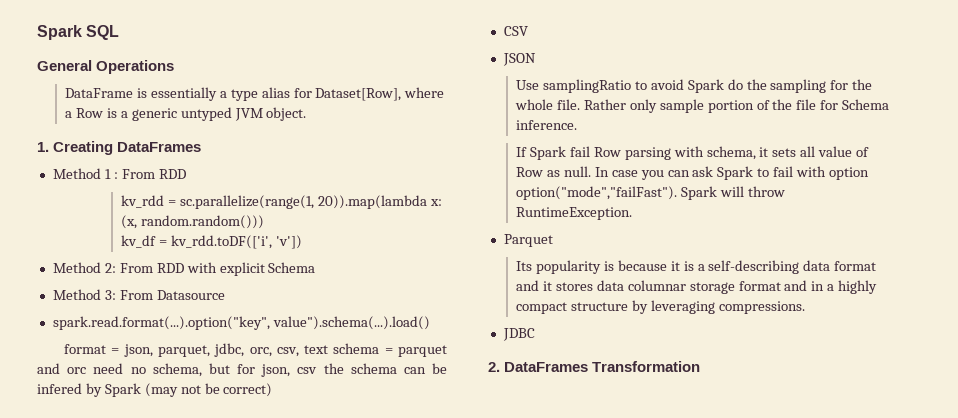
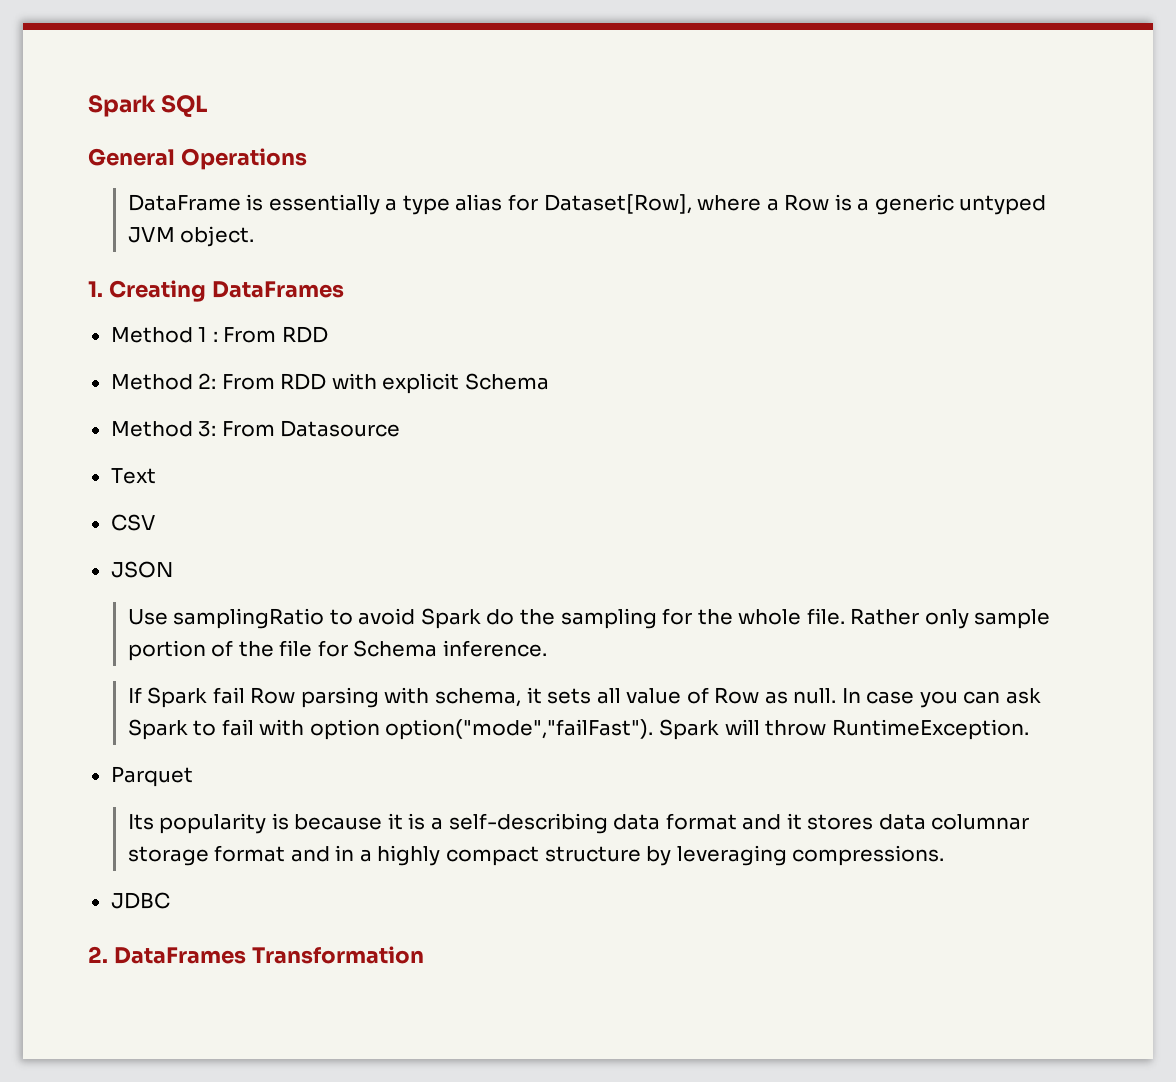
- kv_rdd = sc.parallelize(range(1, 20)).map(lambda x: (x, random.random()))
- kv_df = kv_rdd.toDF(['i', 'v'])
- spark.read.format(...).option("key", value").schema(...).load()
- format = json, parquet, jdbc, orc, csv, text schema = parquet and orc need no schema, but for json, csv the schema can be infered by Spark (may not be correct)
+ Text

